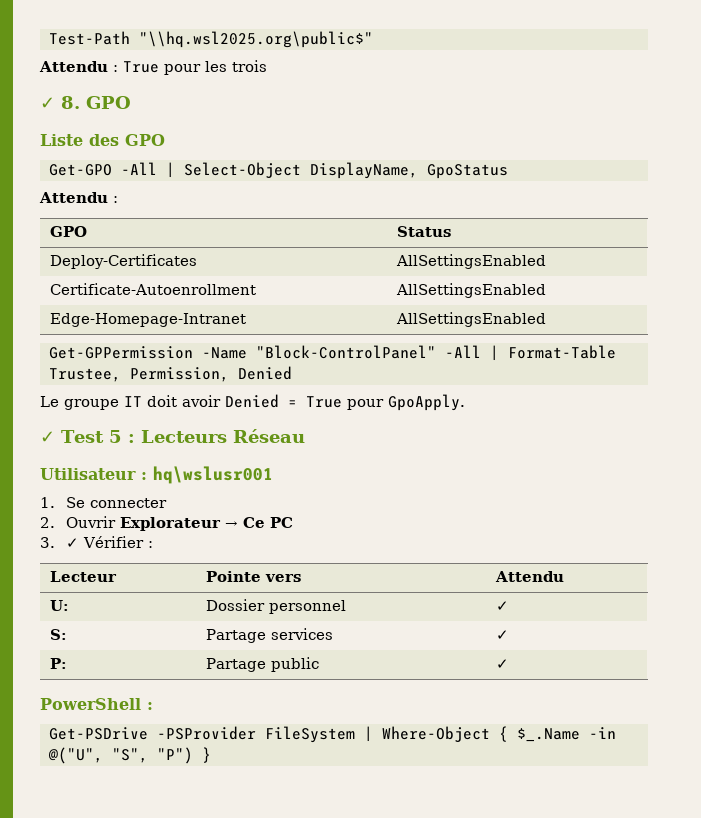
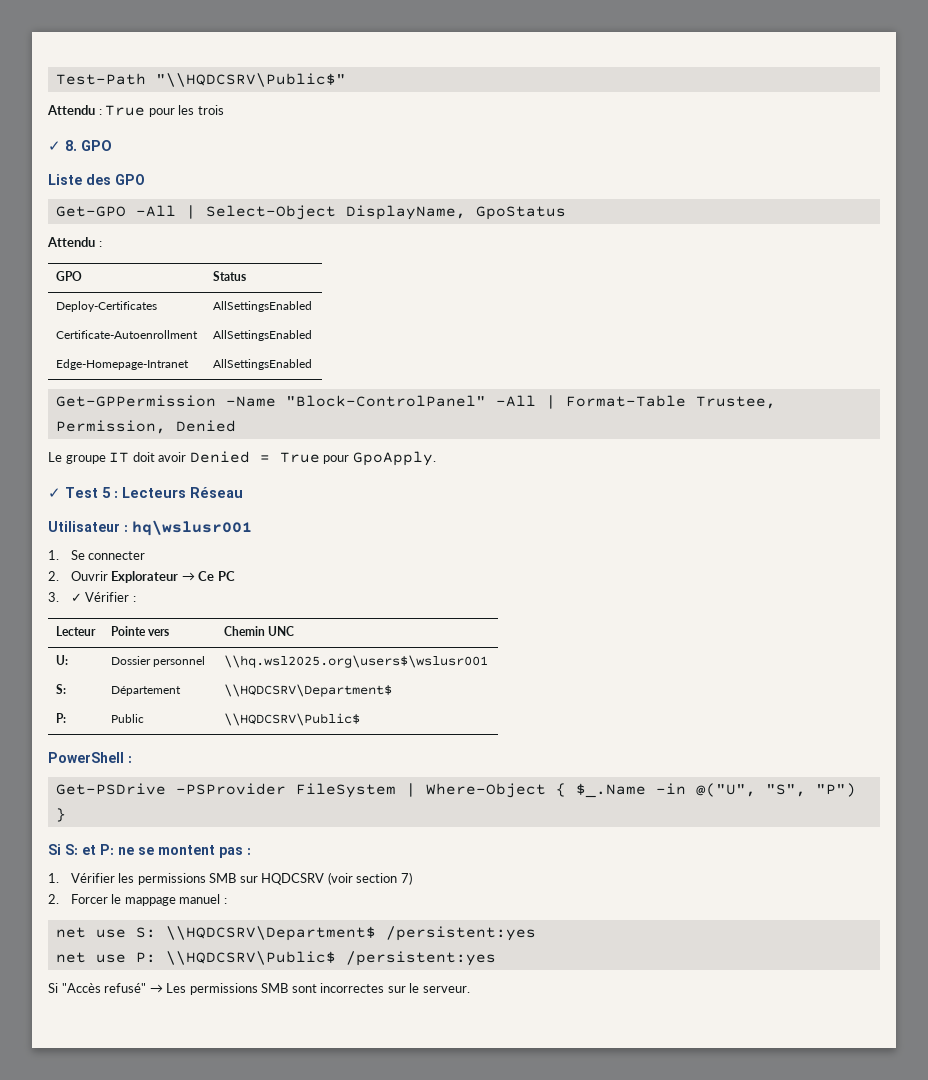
- Test-Path "\\hq.wsl2025.org\public$"
+ Test-Path "\\HQDCSRV\Public$"
- Lecteur | Pointe vers | Attendu
+ Lecteur | Pointe vers | Chemin UNC
- U: | Dossier personnel | ✓
+ U: | Dossier personnel | \\hq.wsl2025.org\users$\wslusr001
- S: | Partage services | ✓
- P: | Partage public | ✓
+ S: | Département | \\HQDCSRV\Department$
+ P: | Public | \\HQDCSRV\Public$
+ Si S: et P: ne se montent pas :
+ 1. Vérifier les permissions SMB sur HQDCSRV (voir section 7)
+ 2. Forcer le mappage manuel :
+ net use S: \\HQDCSRV\Department$ /persistent:yes
+ net use P: \\HQDCSRV\Public$ /persistent:yes
+ Si "Accès refusé" → Les permissions SMB sont incorrectes sur le serveur.

